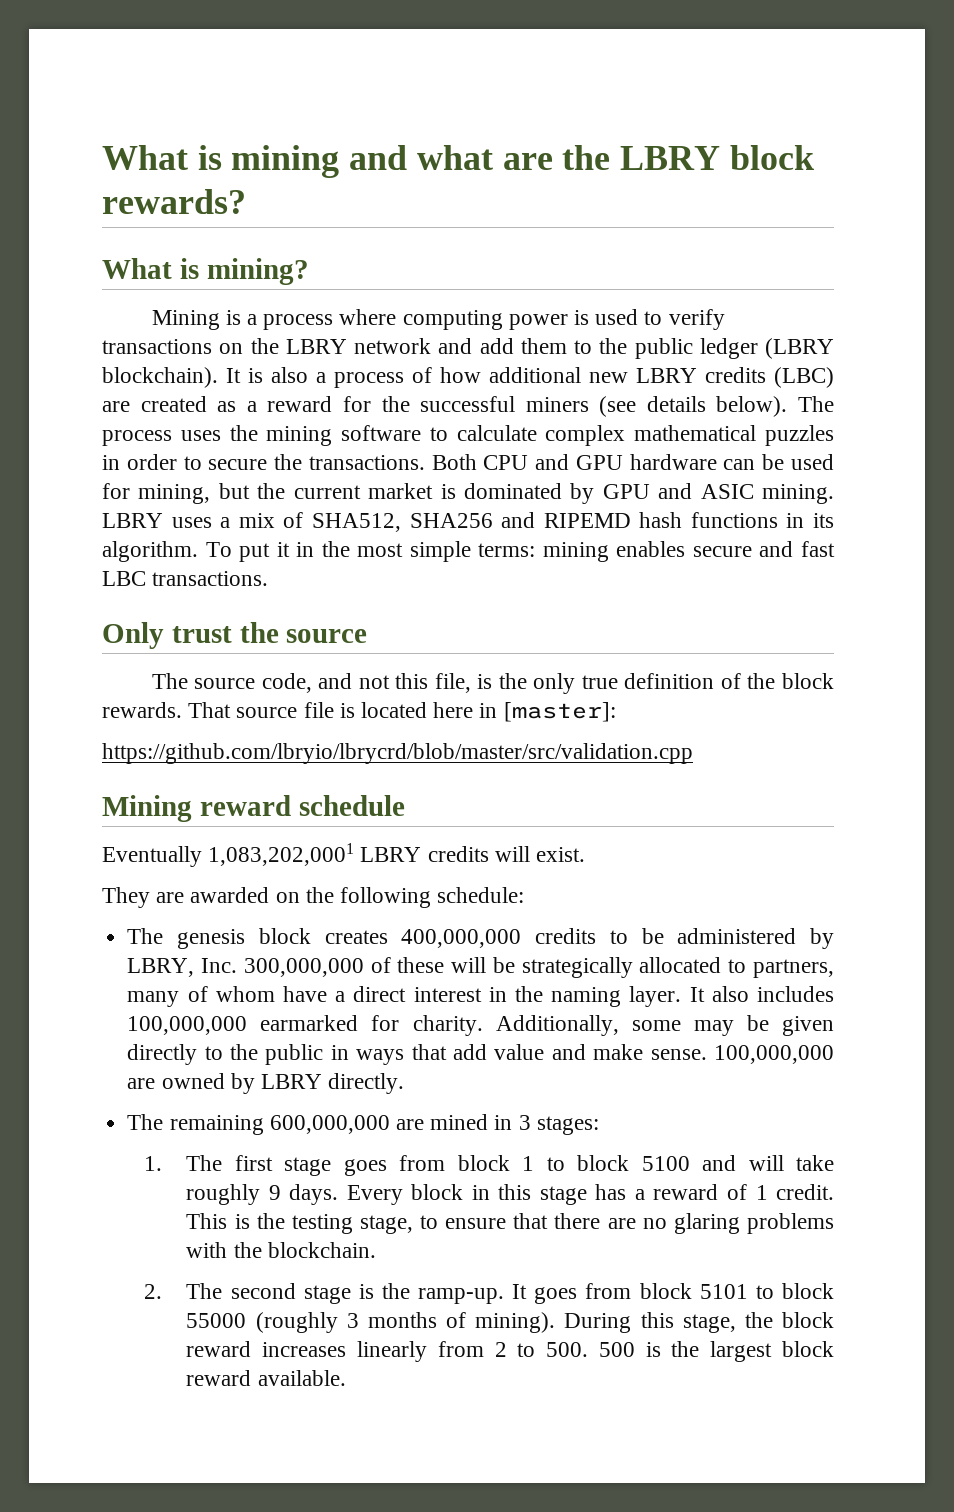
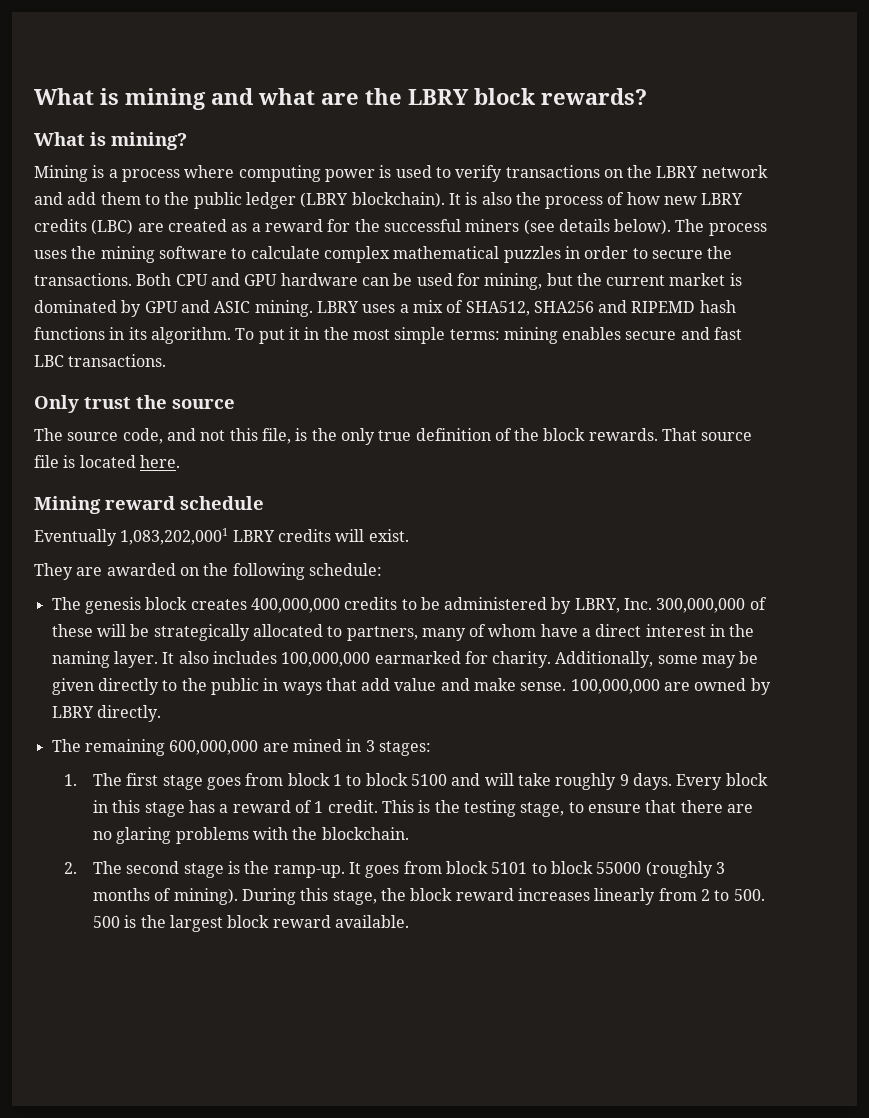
- It is also a process of how additional new LBRY credits (LBC) are created as a reward for the successful miners (see details below).
+ It is also the process of how new LBRY credits (LBC) are created as a reward for the successful miners (see details below).
- That source file is located here in [master]:
- https://github.com/lbryio/lbrycrd/blob/master/src/validation.cpp
+ That source file is located here.

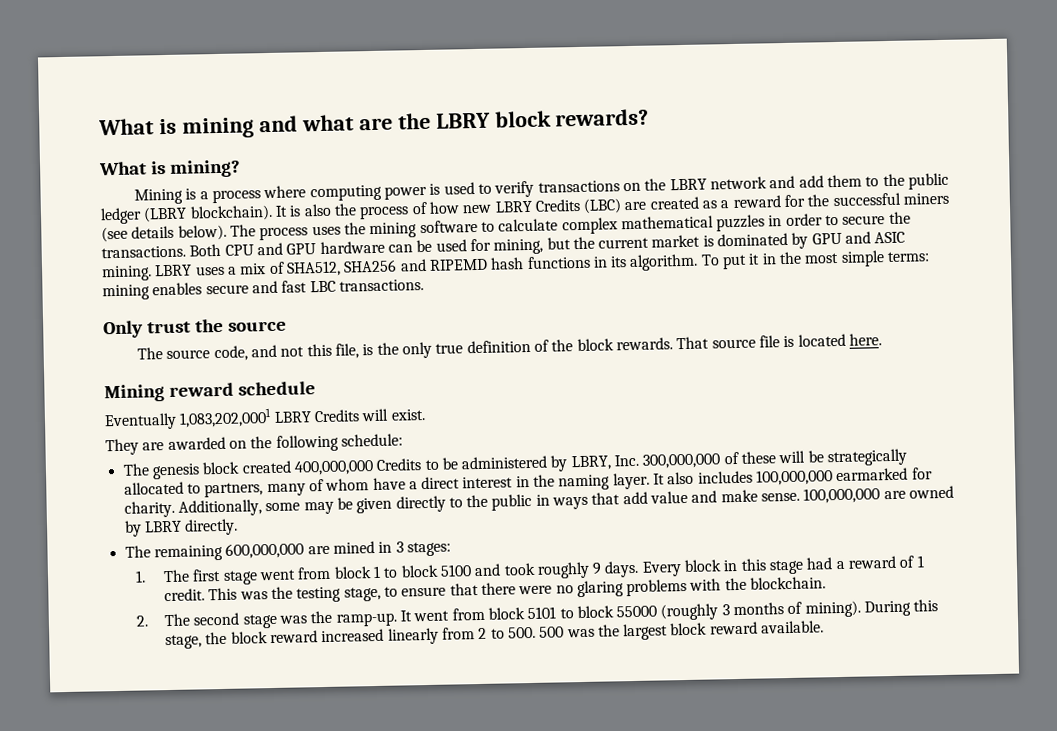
- It is also the process of how new LBRY credits (LBC) are created as a reward for the successful miners (see details below).
+ It is also the process of how new LBRY Credits (LBC) are created as a reward for the successful miners (see details below).
- Eventually 1,083,202,0001 LBRY credits will exist.
+ Eventually 1,083,202,0001 LBRY Credits will exist.
- The genesis block creates 400,000,000 credits to be administered by LBRY, Inc. 300,000,000 of these will be strategically allocated to partners, many of whom have a direct interest in the naming layer.
+ The genesis block created 400,000,000 Credits to be administered by LBRY, Inc. 300,000,000 of these will be strategically allocated to partners, many of whom have a direct interest in the naming layer.
- 1. The first stage goes from block 1 to block 5100 and will take roughly 9 days.
+ 1. The first stage went from block 1 to block 5100 and took roughly 9 days.
- Every block in this stage has a reward of 1 credit.
+ Every block in this stage had a reward of 1 credit.
- This is the testing stage, to ensure that there are no glaring problems with the blockchain.
+ This was the testing stage, to ensure that there were no glaring problems with the blockchain.
- 2. The second stage is the ramp-up.
+ 2. The second stage was the ramp-up.
- It goes from block 5101 to block 55000 (roughly 3 months of mining).
+ It went from block 5101 to block 55000 (roughly 3 months of mining).
- During this stage, the block reward increases linearly from 2 to 500. 500 is the largest block reward available.
+ During this stage, the block reward increased linearly from 2 to 500. 500 was the largest block reward available.

